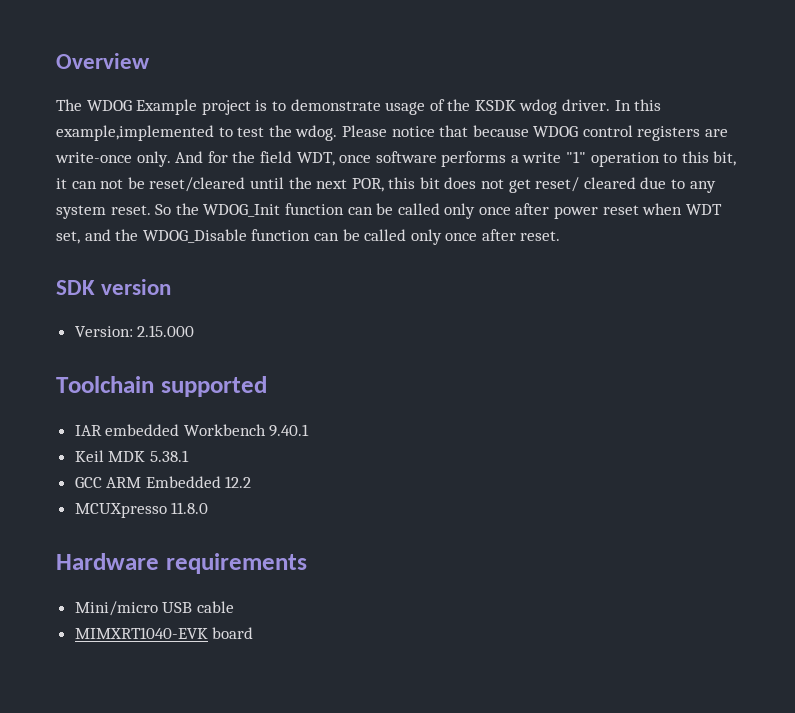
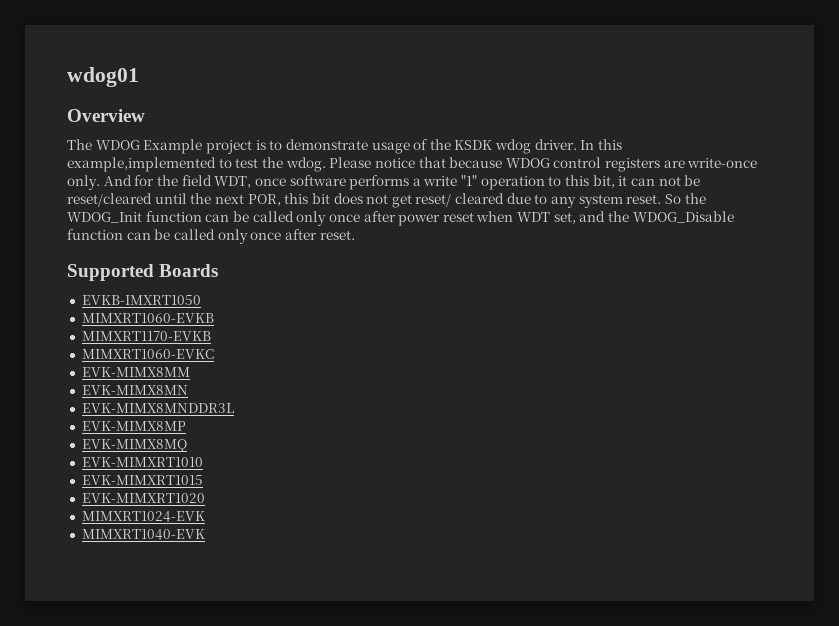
+ wdog01
- SDK version
- Version: 2.15.000
- Toolchain supported
- IAR embedded Workbench 9.40.1
- Keil MDK 5.38.1
- GCC ARM Embedded 12.2
- MCUXpresso 11.8.0
- Hardware requirements
- Mini/micro USB cable
+ Supported Boards
+ EVKB-IMXRT1050
+ MIMXRT1060-EVKB
+ MIMXRT1170-EVKB
+ MIMXRT1060-EVKC
+ EVK-MIMX8MM
+ EVK-MIMX8MN
+ EVK-MIMX8MNDDR3L
+ EVK-MIMX8MP
+ EVK-MIMX8MQ
+ EVK-MIMXRT1010
+ EVK-MIMXRT1015
+ EVK-MIMXRT1020
+ MIMXRT1024-EVK
- MIMXRT1040-EVK board
+ MIMXRT1040-EVK

